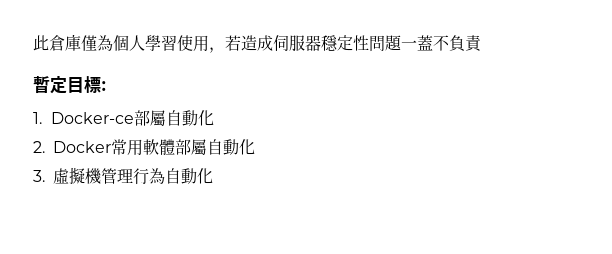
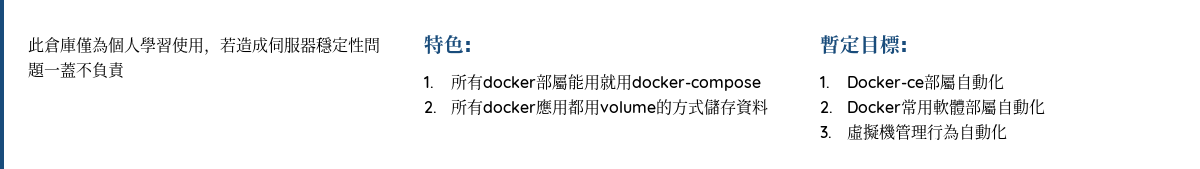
+ 特色:
+ 1.所有docker部屬能用就用docker-compose
+ 2.所有docker應用都用volume的方式儲存資料

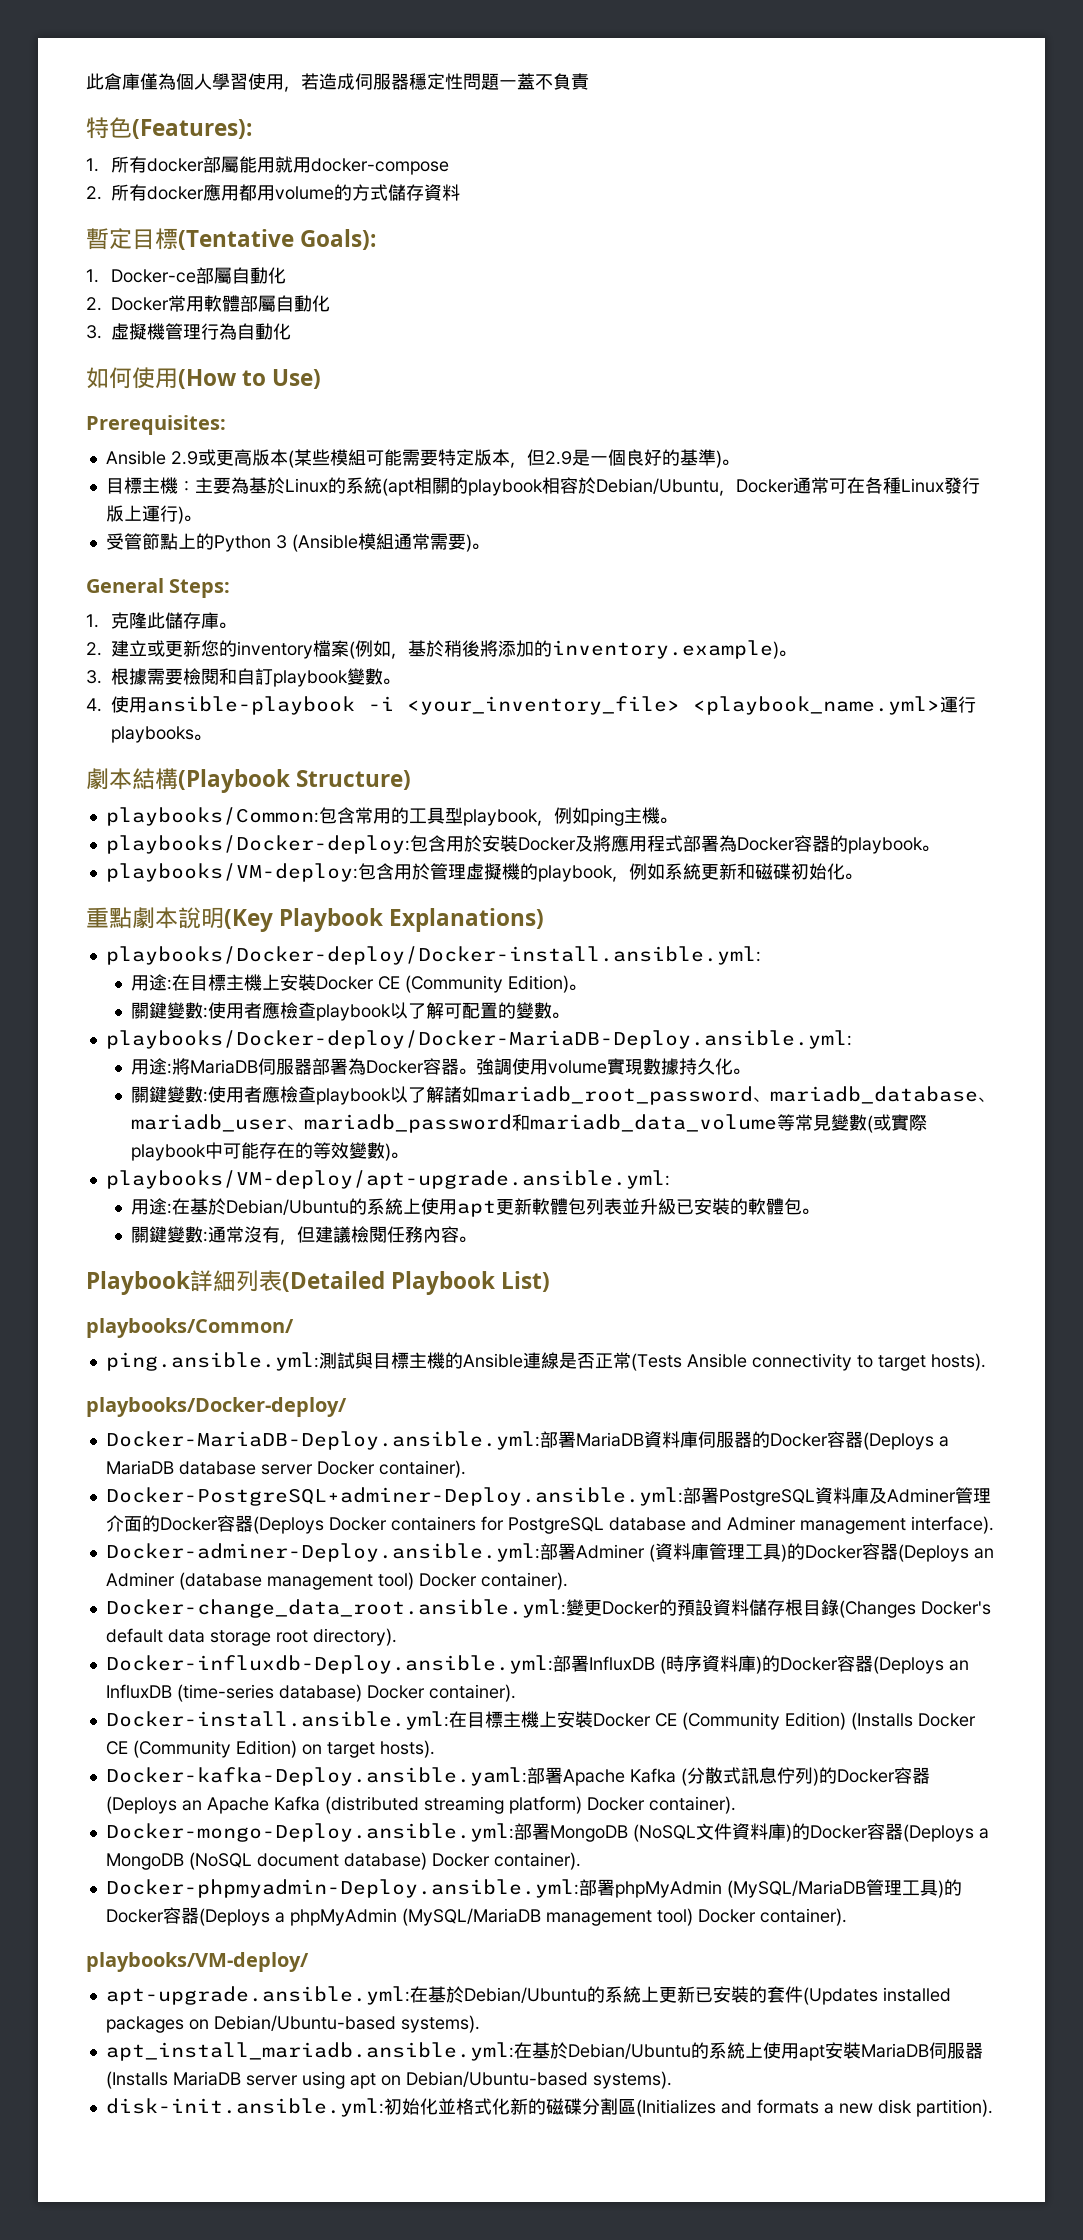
- 特色:
+ 特色(Features):
- 暫定目標:
+ 暫定目標(Tentative Goals):
+ 如何使用(How to Use)
+ Prerequisites:
+ Ansible 2.9或更高版本(某些模組可能需要特定版本，但2.9是一個良好的基準)。
+ 目標主機：主要為基於Linux的系統(apt相關的playbook相容於Debian/Ubuntu，Docker通常可在各種Linux發行版上運行)。
+ 受管節點上的Python 3 (Ansible模組通常需要)。
+ General Steps:
+ 1.克隆此儲存庫。
+ 2.建立或更新您的inventory檔案(例如，基於稍後將添加的inventory.example)。
+ 3.根據需要檢閱和自訂playbook變數。
+ 4.使用ansible-playbook -i <your_inventory_file> <playbook_name.yml>運行playbooks。
+ 劇本結構(Playbook Structure)
+ playbooks/Common:包含常用的工具型playbook，例如ping主機。
+ playbooks/Docker-deploy:包含用於安裝Docker及將應用程式部署為Docker容器的playbook。
+ playbooks/VM-deploy:包含用於管理虛擬機的playbook，例如系統更新和磁碟初始化。
+ 重點劇本說明(Key Playbook Explanations)
+ playbooks/Docker-deploy/Docker-install.ansible.yml:
+ 用途:在目標主機上安裝Docker CE (Community Edition)。
+ 關鍵變數:使用者應檢查playbook以了解可配置的變數。
+ playbooks/Docker-deploy/Docker-MariaDB-Deploy.ansible.yml:
+ 用途:將MariaDB伺服器部署為Docker容器。強調使用volume實現數據持久化。
+ 關鍵變數:使用者應檢查playbook以了解諸如mariadb_root_password、mariadb_database、mariadb_user、mariadb_password和mariadb_data_volume等常見變數(或實際playbook中可能存在的等效變數)。
+ playbooks/VM-deploy/apt-upgrade.ansible.yml:
+ 用途:在基於Debian/Ubuntu的系統上使用apt更新軟體包列表並升級已安裝的軟體包。
+ 關鍵變數:通常沒有，但建議檢閱任務內容。
+ Playbook詳細列表(Detailed Playbook List)
+ playbooks/Common/
+ ping.ansible.yml:測試與目標主機的Ansible連線是否正常(Tests Ansible connectivity to target hosts).
+ playbooks/Docker-deploy/
+ Docker-MariaDB-Deploy.ansible.yml:部署MariaDB資料庫伺服器的Docker容器(Deploys a MariaDB database server Docker container).
+ Docker-PostgreSQL+adminer-Deploy.ansible.yml:部署PostgreSQL資料庫及Adminer管理介面的Docker容器(Deploys Docker containers for PostgreSQL database and Adminer management interface).
+ Docker-adminer-Deploy.ansible.yml:部署Adminer (資料庫管理工具)的Docker容器(Deploys an Adminer (database management tool) Docker container).
+ Docker-change_data_root.ansible.yml:變更Docker的預設資料儲存根目錄(Changes Docker's default data storage root directory).
+ Docker-influxdb-Deploy.ansible.yml:部署InfluxDB (時序資料庫)的Docker容器(Deploys an InfluxDB (time-series database) Docker container).
+ Docker-install.ansible.yml:在目標主機上安裝Docker CE (Community Edition) (Installs Docker CE (Community Edition) on target hosts).
+ Docker-kafka-Deploy.ansible.yaml:部署Apache Kafka (分散式訊息佇列)的Docker容器(Deploys an Apache Kafka (distributed streaming platform) Docker container).
+ Docker-mongo-Deploy.ansible.yml:部署MongoDB (NoSQL文件資料庫)的Docker容器(Deploys a MongoDB (NoSQL document database) Docker container).
+ Docker-phpmyadmin-Deploy.ansible.yml:部署phpMyAdmin (MySQL/MariaDB管理工具)的Docker容器(Deploys a phpMyAdmin (MySQL/MariaDB management tool) Docker container).
+ playbooks/VM-deploy/
+ apt-upgrade.ansible.yml:在基於Debian/Ubuntu的系統上更新已安裝的套件(Updates installed packages on Debian/Ubuntu-based systems).
+ apt_install_mariadb.ansible.yml:在基於Debian/Ubuntu的系統上使用apt安裝MariaDB伺服器(Installs MariaDB server using apt on Debian/Ubuntu-based systems).
+ disk-init.ansible.yml:初始化並格式化新的磁碟分割區(Initializes and formats a new disk partition).

